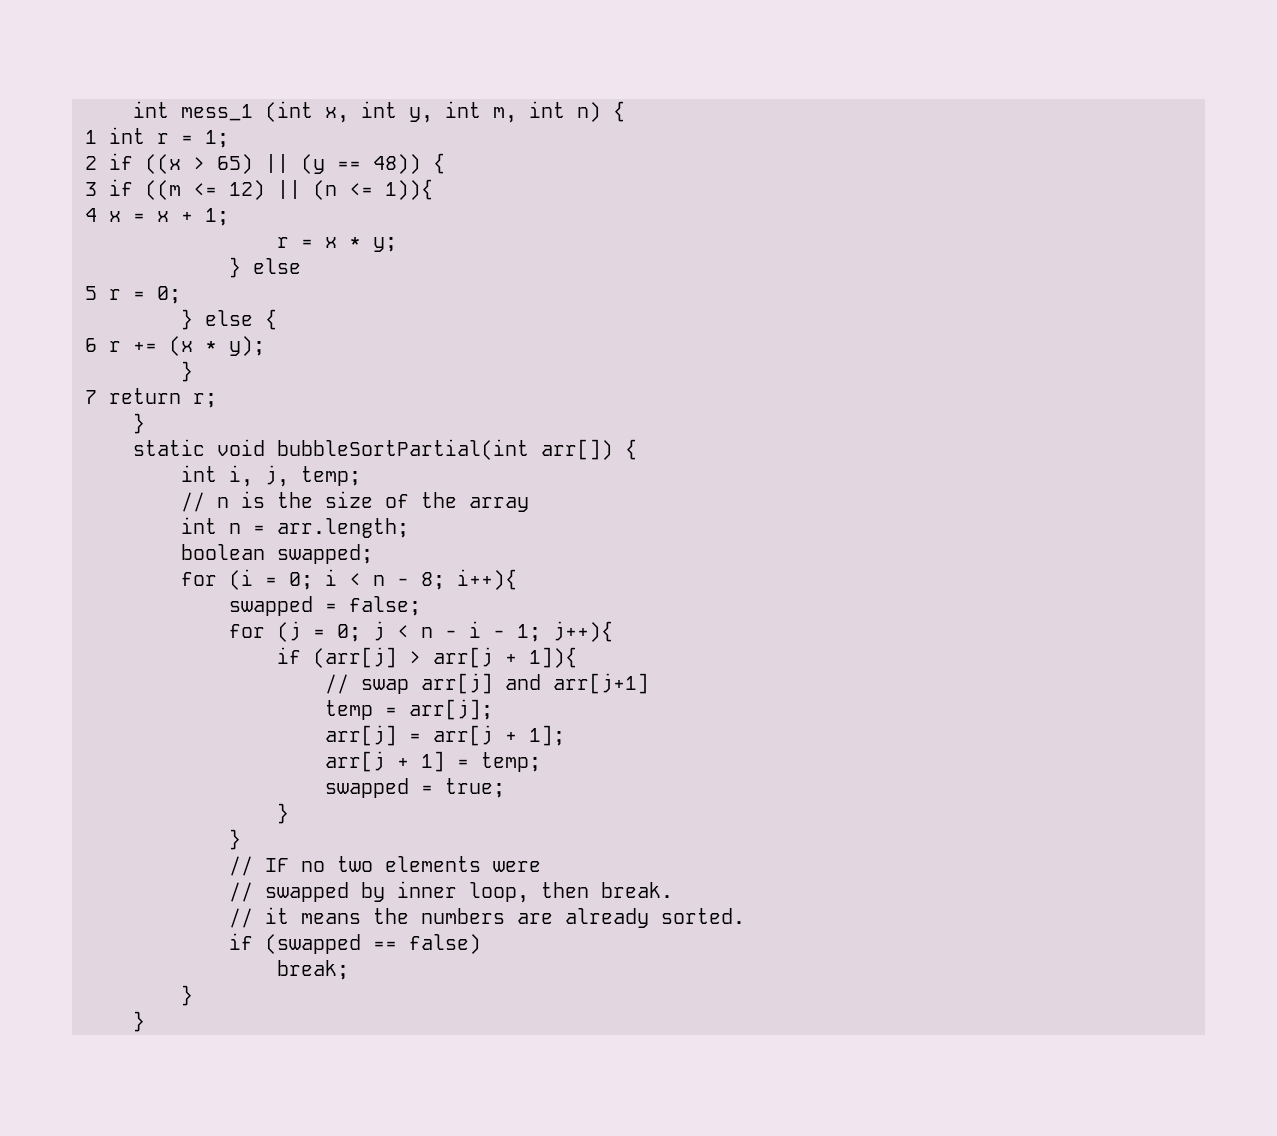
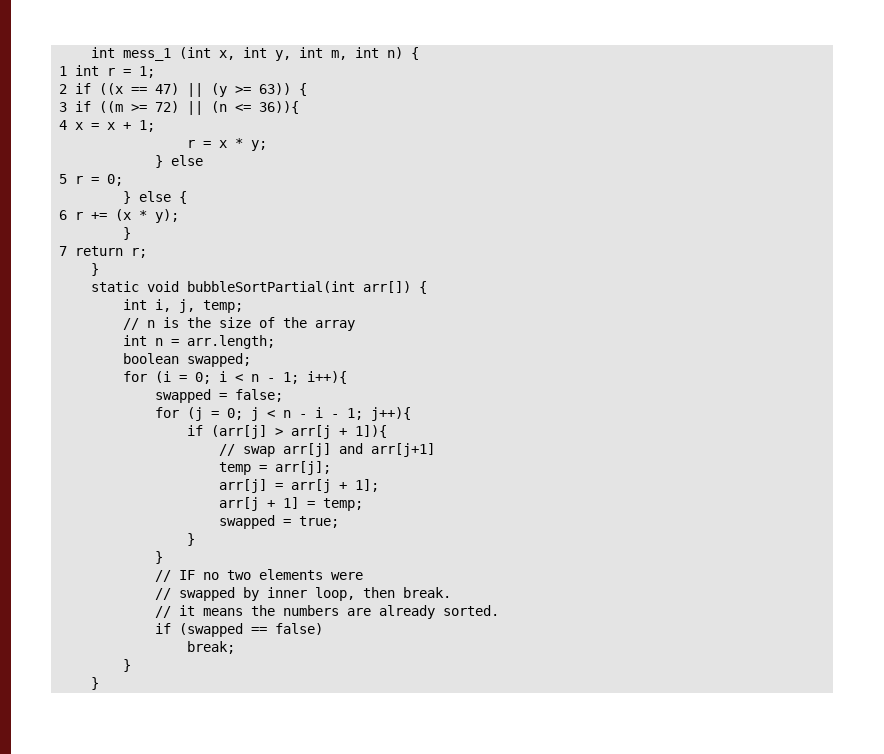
- 2 if ((x > 65) || (y == 48)) {
+ 2 if ((x == 47) || (y >= 63)) {
- 3 if ((m <= 12) || (n <= 1)){
+ 3 if ((m >= 72) || (n <= 36)){
- for (i = 0; i < n - 8; i++){
+ for (i = 0; i < n - 1; i++){

